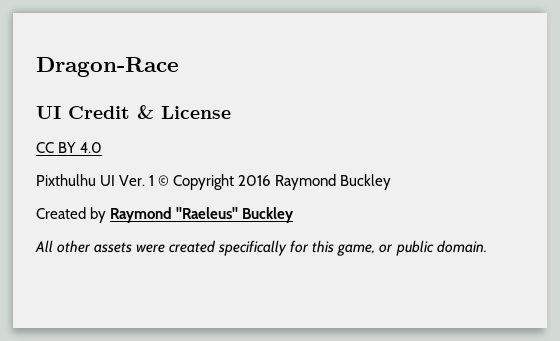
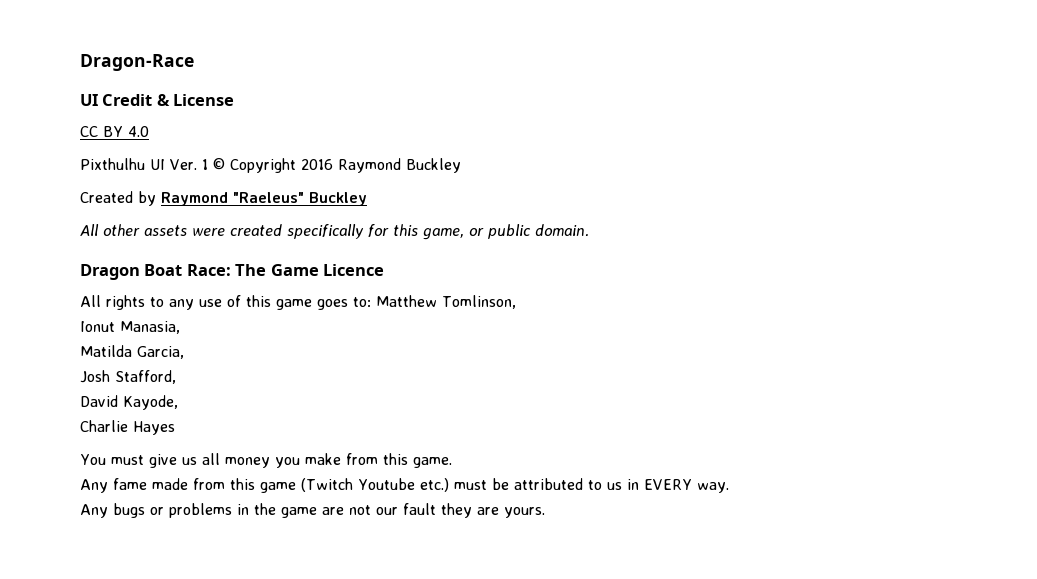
+ Dragon Boat Race: The Game Licence
+ All rights to any use of this game goes to: Matthew Tomlinson,
+ Ionut Manasia,
+ Matilda Garcia,
+ Josh Stafford,
+ David Kayode,
+ Charlie Hayes
+ You must give us all money you make from this game.
+ Any fame made from this game (Twitch Youtube etc.) must be attributed to us in EVERY way.
+ Any bugs or problems in the game are not our fault they are yours.

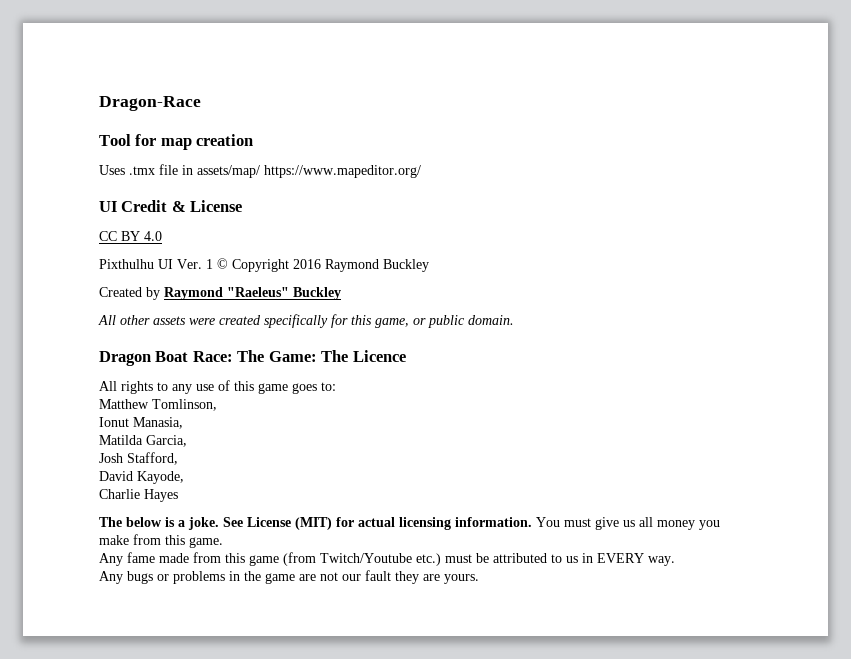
+ Tool for map creation
+ Uses .tmx file in assets/map/ https://www.mapeditor.org/
- Dragon Boat Race: The Game Licence
+ Dragon Boat Race: The Game: The Licence
- All rights to any use of this game goes to: Matthew Tomlinson,
+ All rights to any use of this game goes to:
+ Matthew Tomlinson,
+ The below is a joke. See License (MIT) for actual licensing information.
- Any fame made from this game (Twitch Youtube etc.) must be attributed to us in EVERY way.
+ Any fame made from this game (from Twitch/Youtube etc.) must be attributed to us in EVERY way.

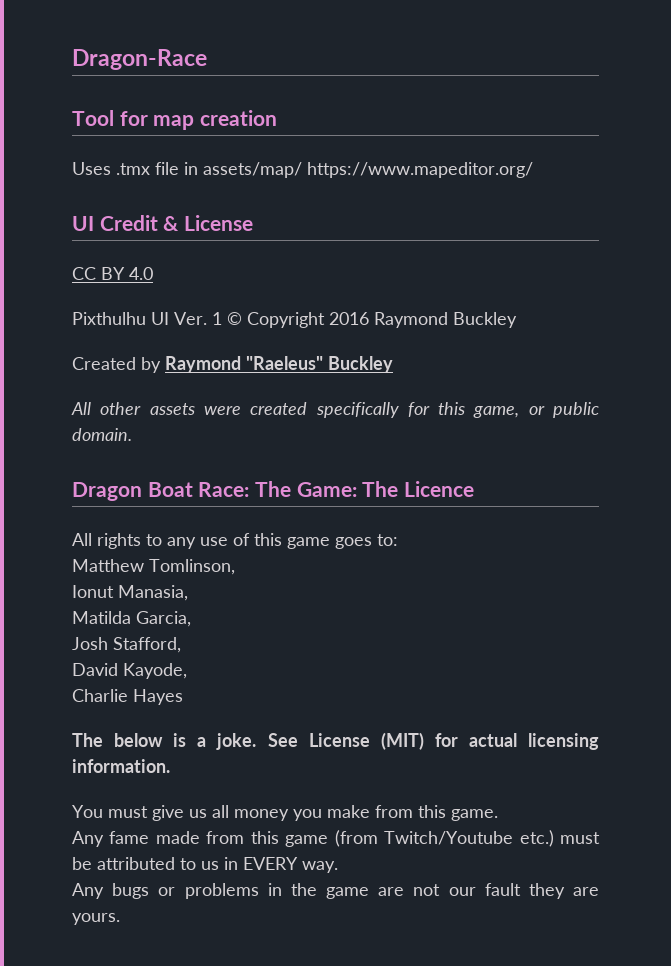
- See License (MIT) for actual licensing information. You must give us all money you make from this game.
+ See License (MIT) for actual licensing information.
+ You must give us all money you make from this game.

